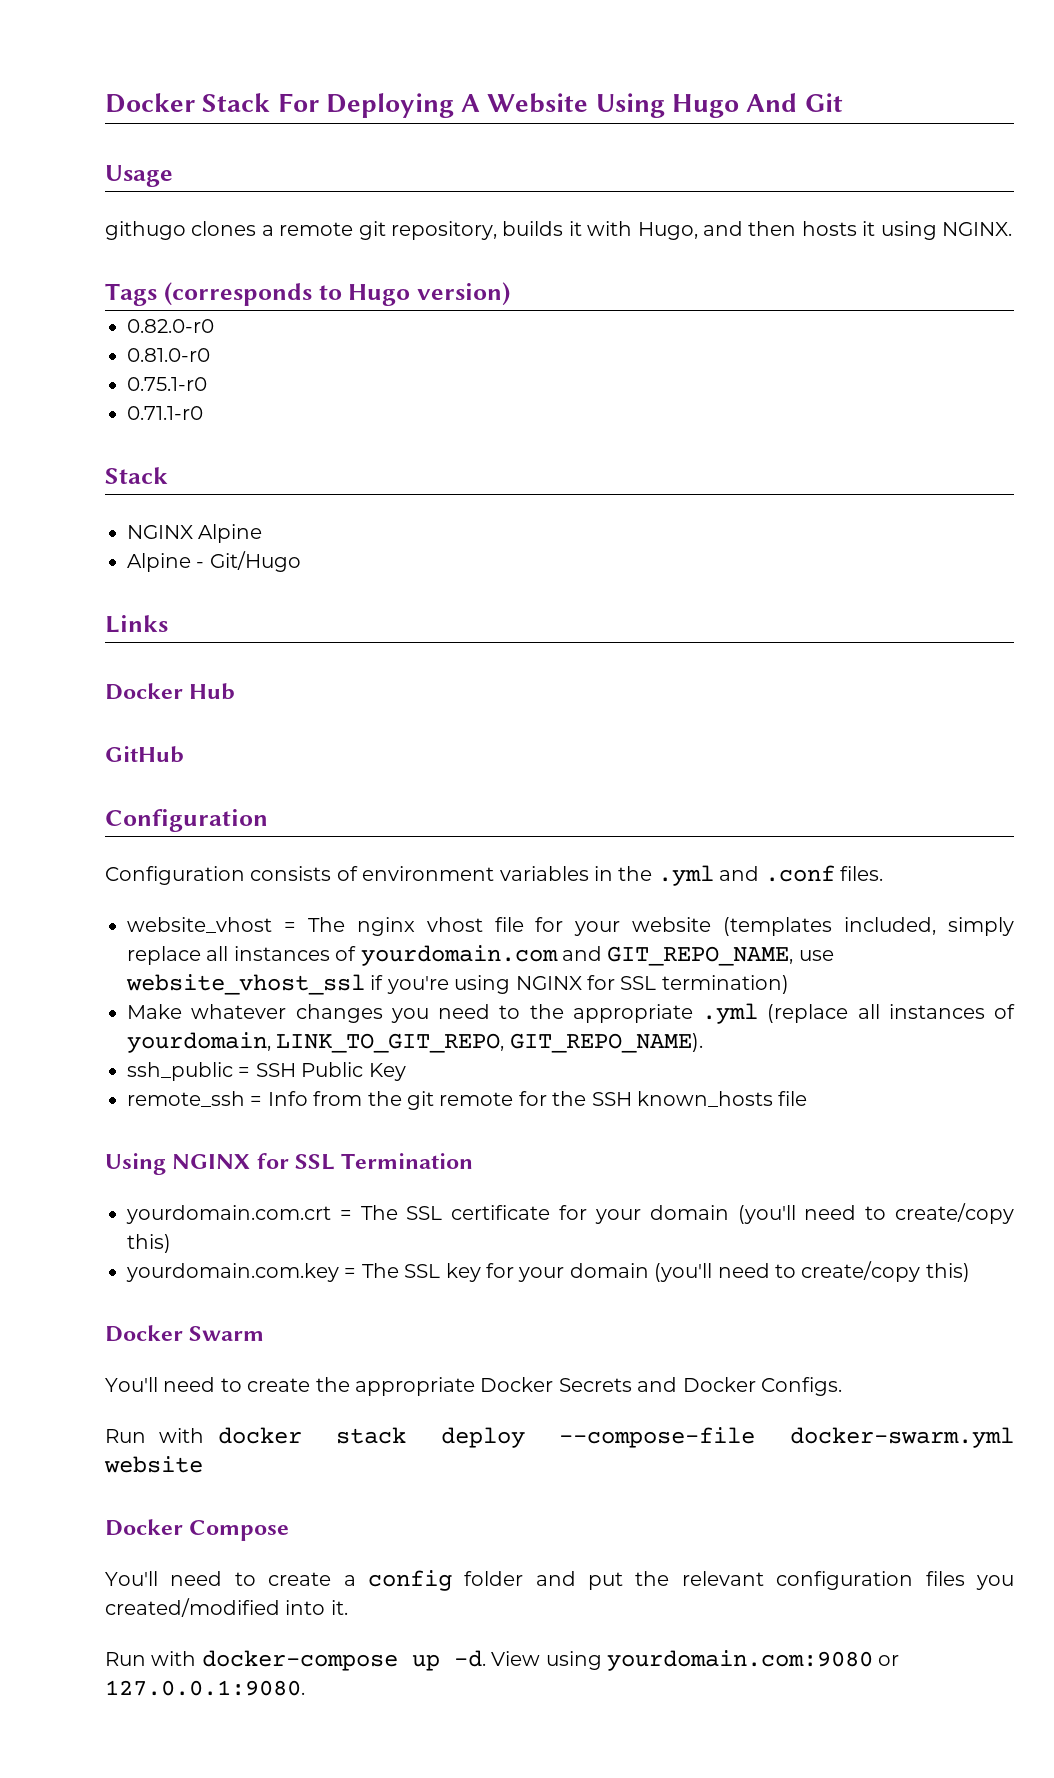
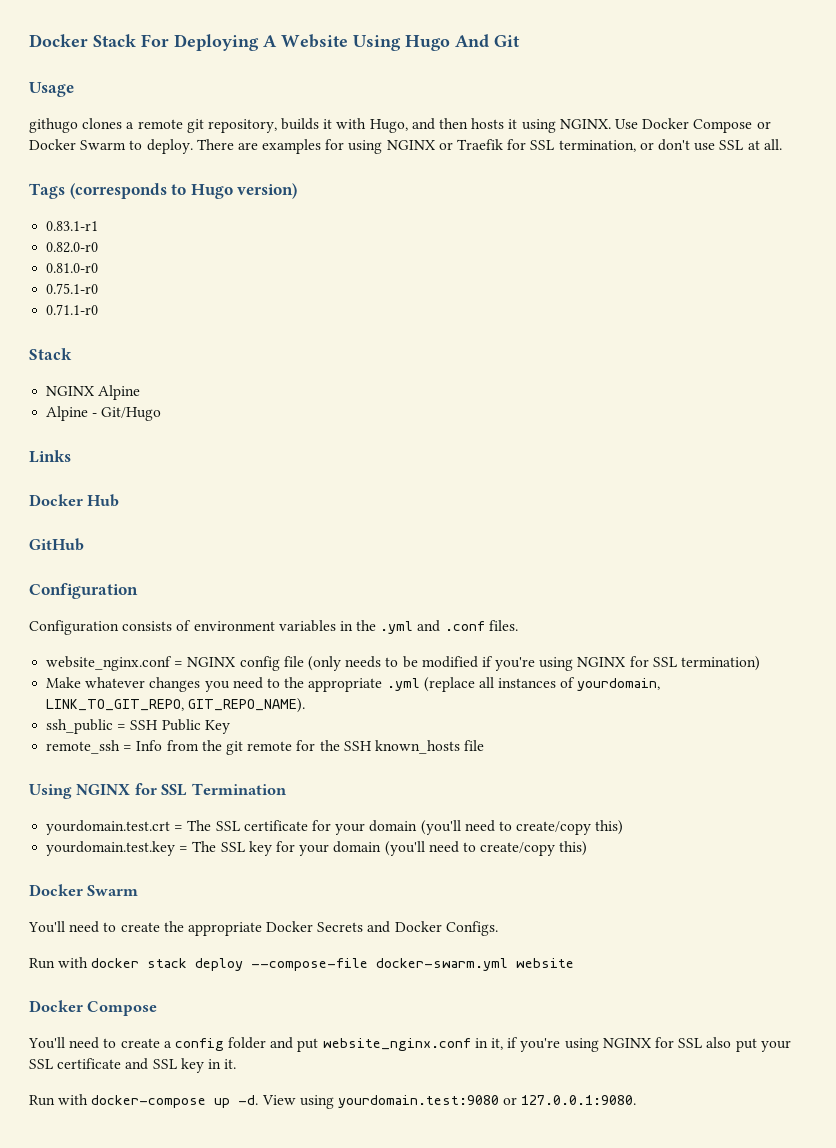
+ Use Docker Compose or Docker Swarm to deploy. There are examples for using NGINX or Traefik for SSL termination, or don't use SSL at all.
+ 0.83.1-r1
- website_vhost = The nginx vhost file for your website (templates included, simply replace all instances of yourdomain.com and GIT_REPO_NAME, use website_vhost_ssl if you're using NGINX for SSL termination)
+ website_nginx.conf = NGINX config file (only needs to be modified if you're using NGINX for SSL termination)
- yourdomain.com.crt = The SSL certificate for your domain (you'll need to create/copy this)
+ yourdomain.test.crt = The SSL certificate for your domain (you'll need to create/copy this)
- yourdomain.com.key = The SSL key for your domain (you'll need to create/copy this)
+ yourdomain.test.key = The SSL key for your domain (you'll need to create/copy this)
- You'll need to create a config folder and put the relevant configuration files you created/modified into it.
+ You'll need to create a config folder and put website_nginx.conf in it, if you're using NGINX for SSL also put your SSL certificate and SSL key in it.
- View using yourdomain.com:9080 or 127.0.0.1:9080.
+ View using yourdomain.test:9080 or 127.0.0.1:9080.

